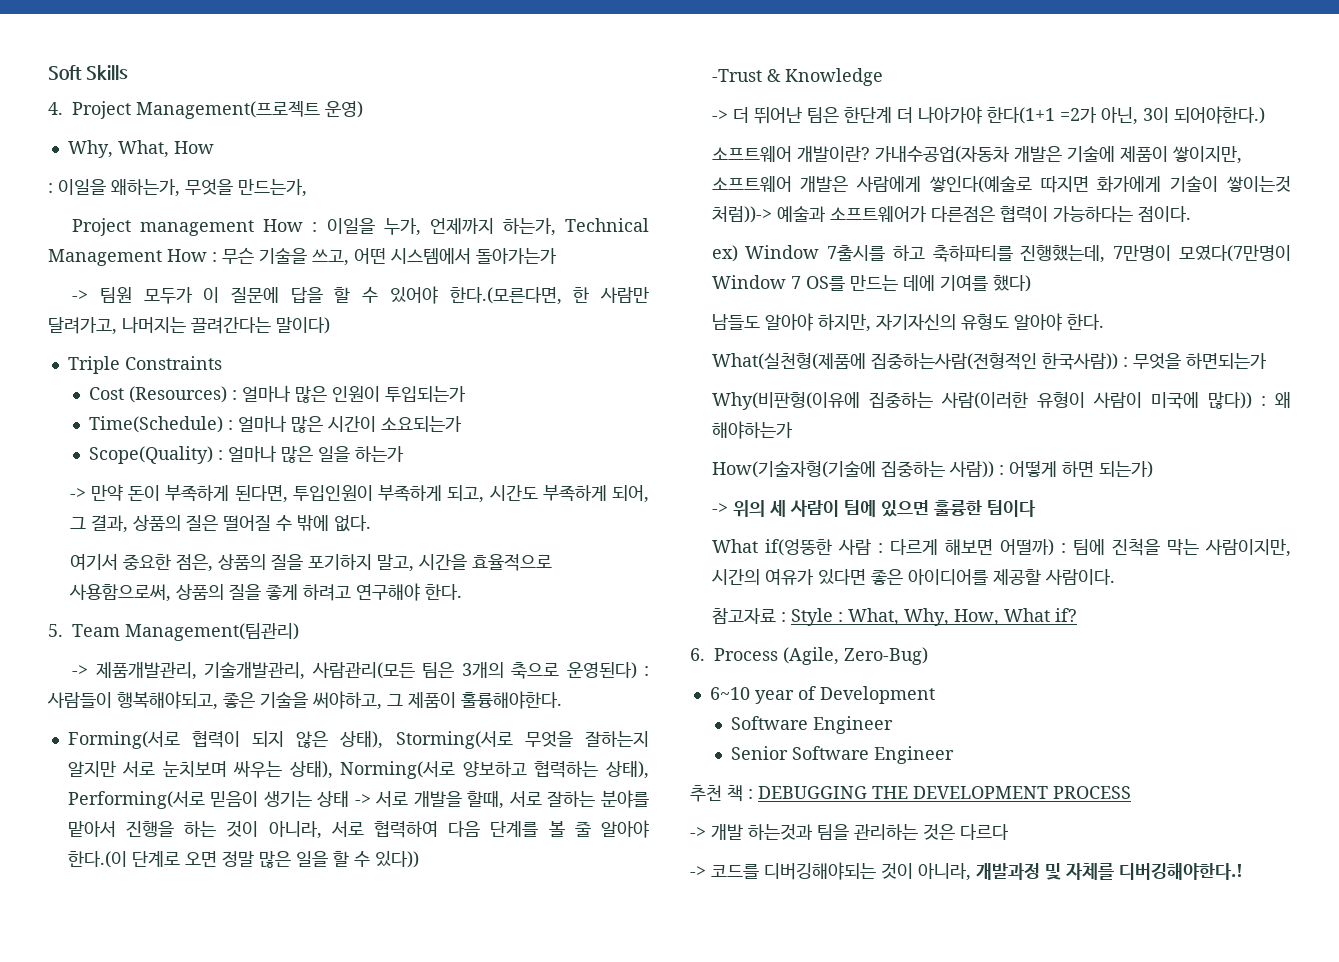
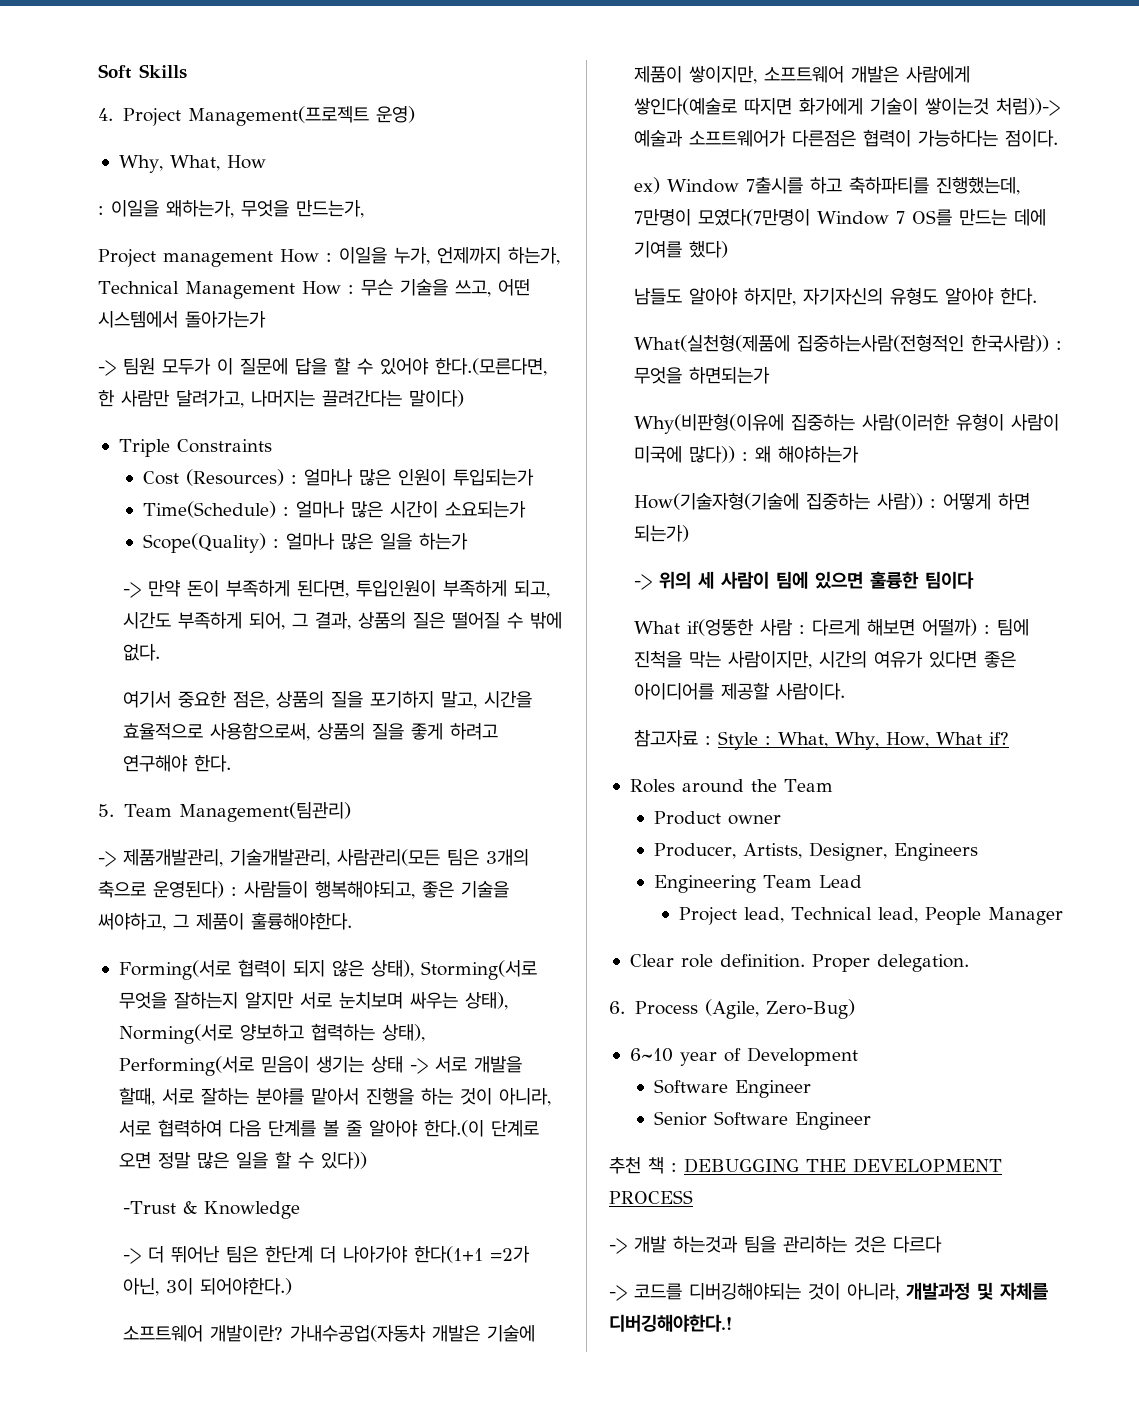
+ Roles around the Team
+ Product owner
+ Producer, Artists, Designer, Engineers
+ Engineering Team Lead
+ Project lead, Technical lead, People Manager
+ Clear role definition. Proper delegation.

